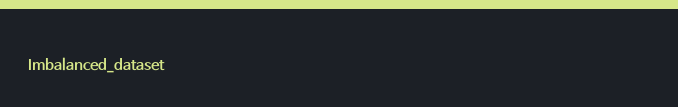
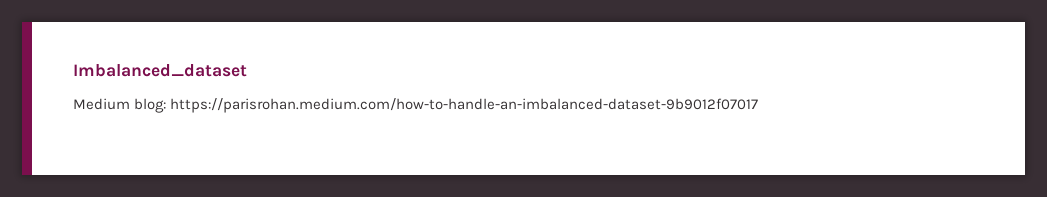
+ Medium blog: https://parisrohan.medium.com/how-to-handle-an-imbalanced-dataset-9b9012f07017

